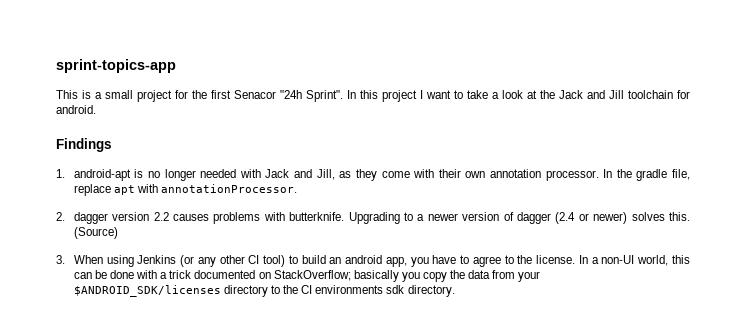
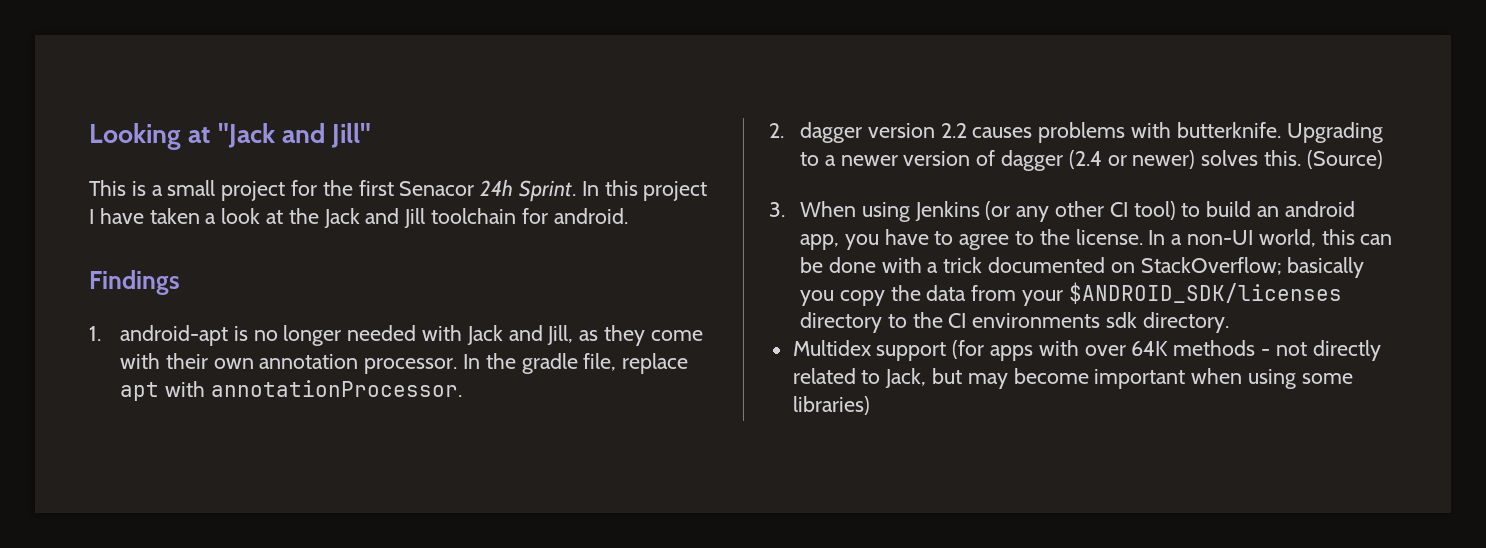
- sprint-topics-app
+ Looking at "Jack and Jill"
- This is a small project for the first Senacor "24h Sprint".
+ This is a small project for the first Senacor 24h Sprint.
- In this project I want to take a look at the Jack and Jill toolchain for android.
+ In this project I have taken a look at the Jack and Jill toolchain for android.
+ Multidex support (for apps with over 64K methods - not directly related to Jack, but may become important when using some libraries)

